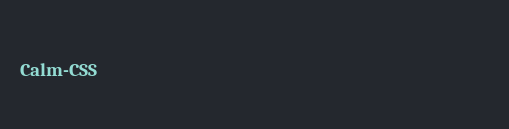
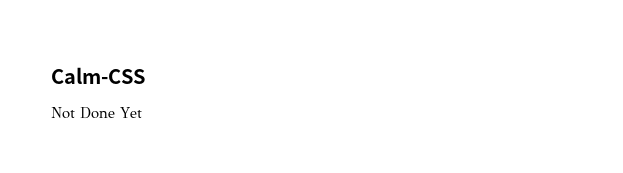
+ Not Done Yet

